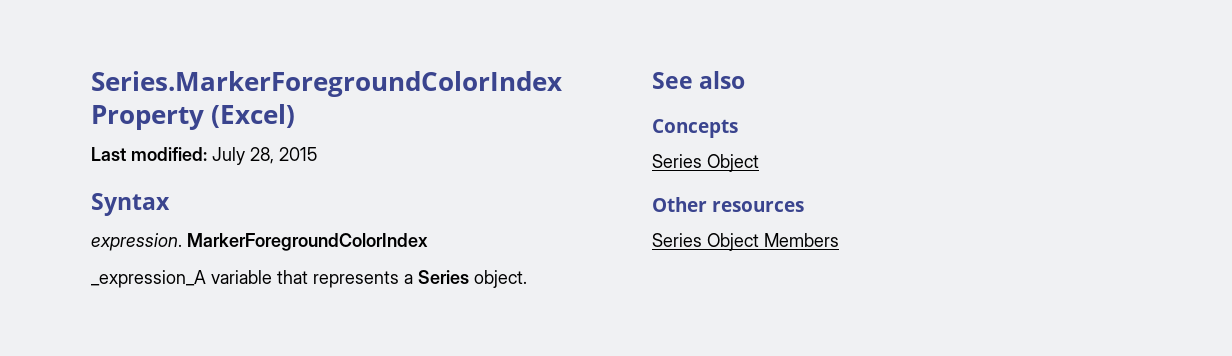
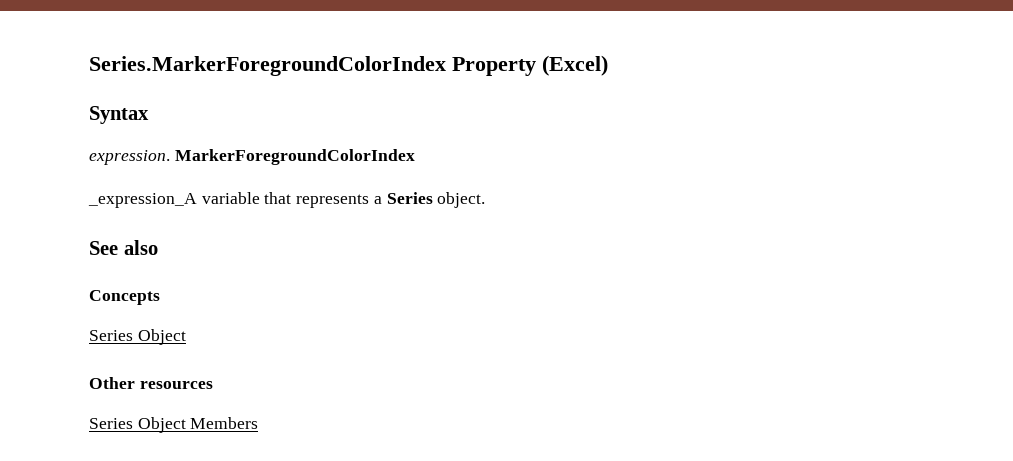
- Last modified: July 28, 2015

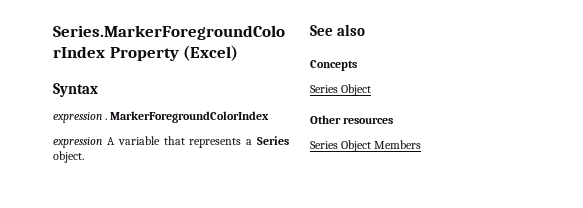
- expression.
+ expression .
- _expression_A variable that represents a Series object.
+ expression A variable that represents a Series object.

